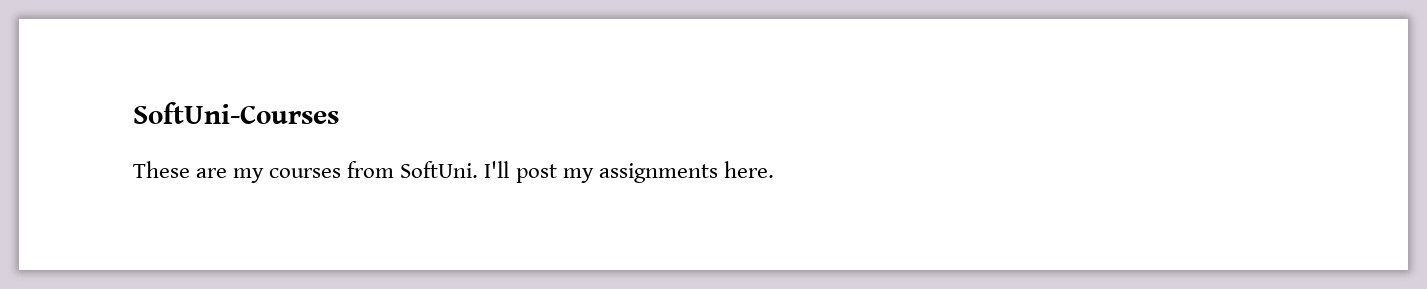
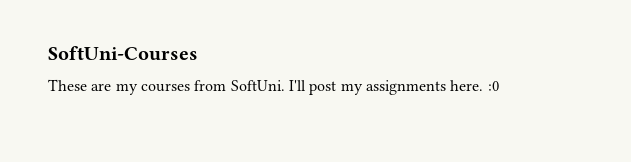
- I'll post my assignments here.
+ I'll post my assignments here. :0

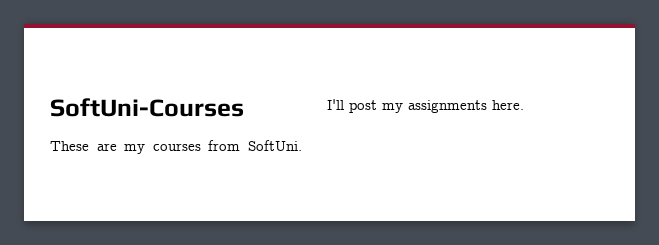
- I'll post my assignments here. :0
+ I'll post my assignments here.

